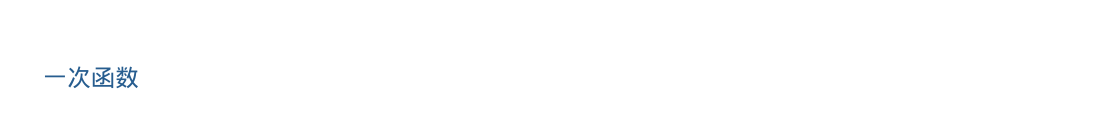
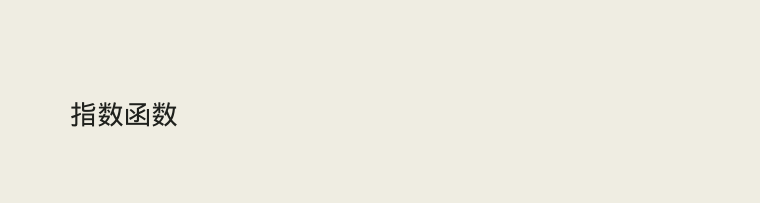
- 一次函数
+ 指数函数

